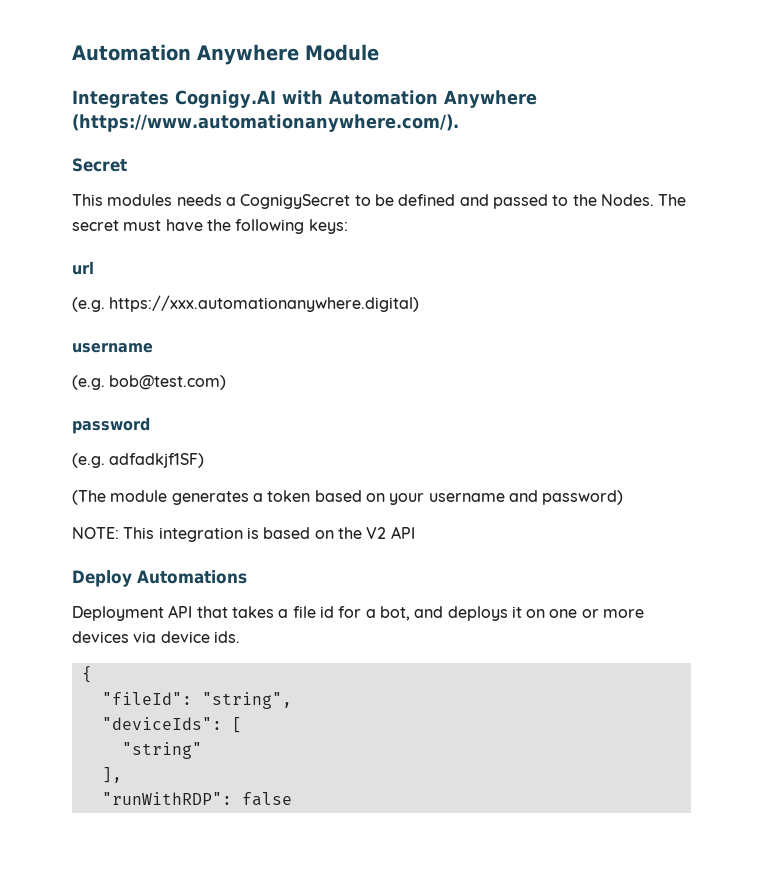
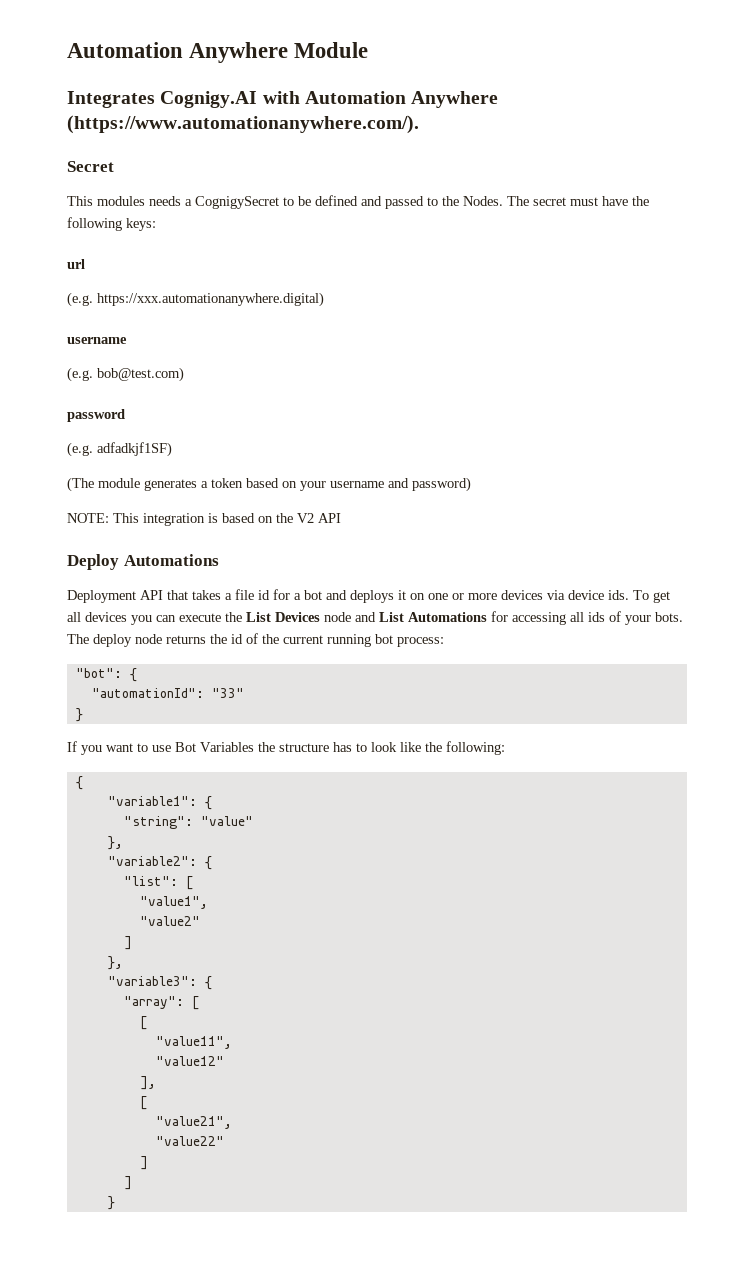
- Deployment API that takes a file id for a bot, and deploys it on one or more devices via device ids.
+ Deployment API that takes a file id for a bot and deploys it on one or more devices via device ids. To get all devices you can execute the List Devices node and List Automations for accessing all ids of your bots. The deploy node returns the id of the current running bot process:
+ "bot": {
+ "automationId": "33"
+ }
+ If you want to use Bot Variables the structure has to look like the following:
  {
- "fileId": "string",
- "deviceIds": [
- "string"
+ "variable1": {
+ "string": "value"
+ },
+ "variable2": {
+ "list": [
+ "value1",
+ "value2"
+ ]
+ },
+ "variable3": {
+ "array": [
+ [
+ "value11",
+ "value12"
  ],
- "runWithRDP": false
+ [
+ "value21",
+ "value22"
+ ]
+ ]
+ }

